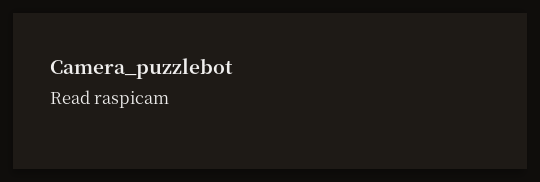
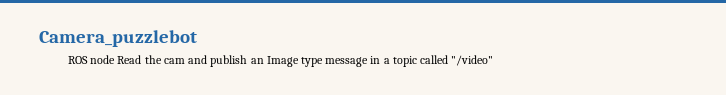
- Read raspicam
+ ROS node Read the cam and publish an Image type message in a topic called "/video"

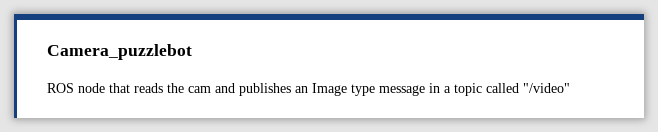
- ROS node Read the cam and publish an Image type message in a topic called "/video"
+ ROS node that reads the cam and publishes an Image type message in a topic called "/video"

